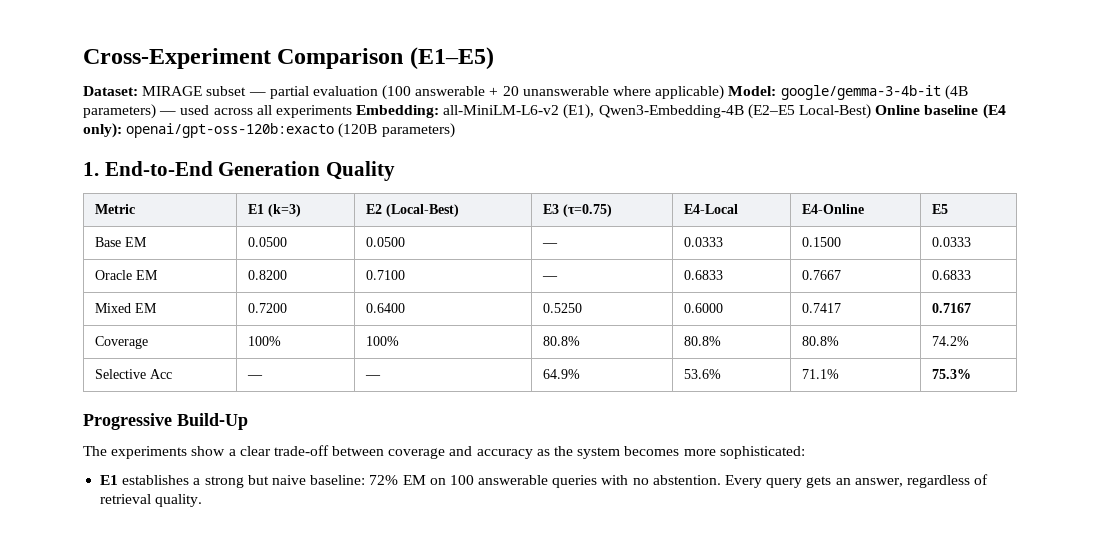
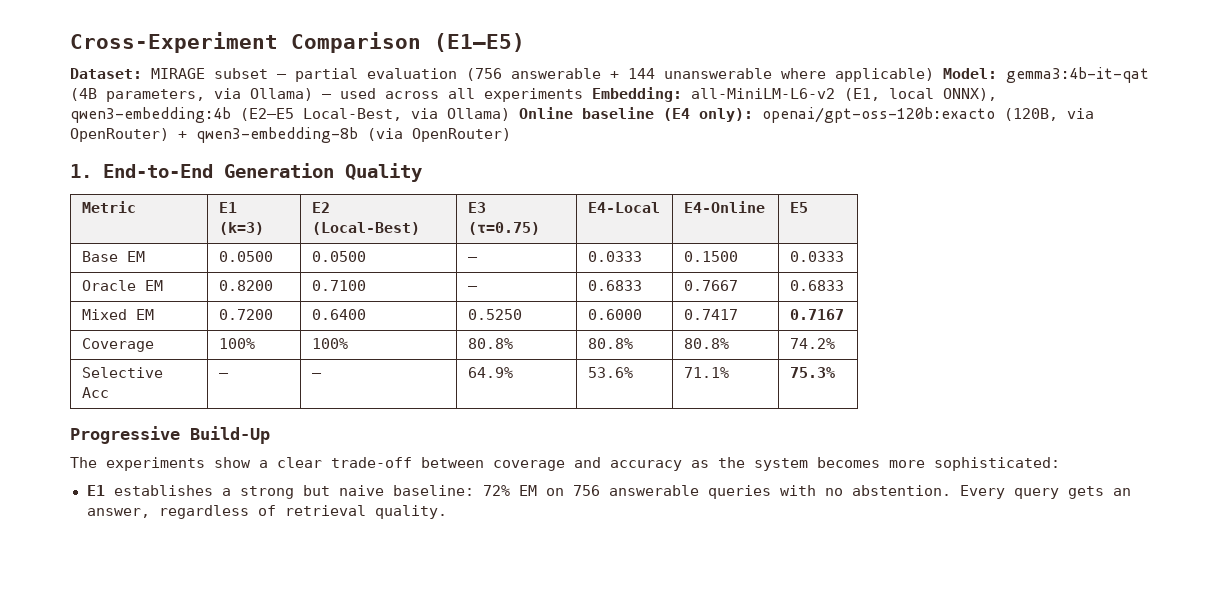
- Dataset: MIRAGE subset — partial evaluation (100 answerable + 20 unanswerable where applicable) Model: google/gemma-3-4b-it (4B parameters) — used across all experiments Embedding: all-MiniLM-L6-v2 (E1), Qwen3-Embedding-4B (E2–E5 Local-Best) Online baseline (E4 only): openai/gpt-oss-120b:exacto (120B parameters)
+ Dataset: MIRAGE subset — partial evaluation (756 answerable + 144 unanswerable where applicable) Model: gemma3:4b-it-qat (4B parameters, via Ollama) — used across all experiments Embedding: all-MiniLM-L6-v2 (E1, local ONNX), qwen3-embedding:4b (E2–E5 Local-Best, via Ollama) Online baseline (E4 only): openai/gpt-oss-120b:exacto (120B, via OpenRouter) + qwen3-embedding-8b (via OpenRouter)
- E1 establishes a strong but naive baseline: 72% EM on 100 answerable queries with no abstention.
+ E1 establishes a strong but naive baseline: 72% EM on 756 answerable queries with no abstention.

